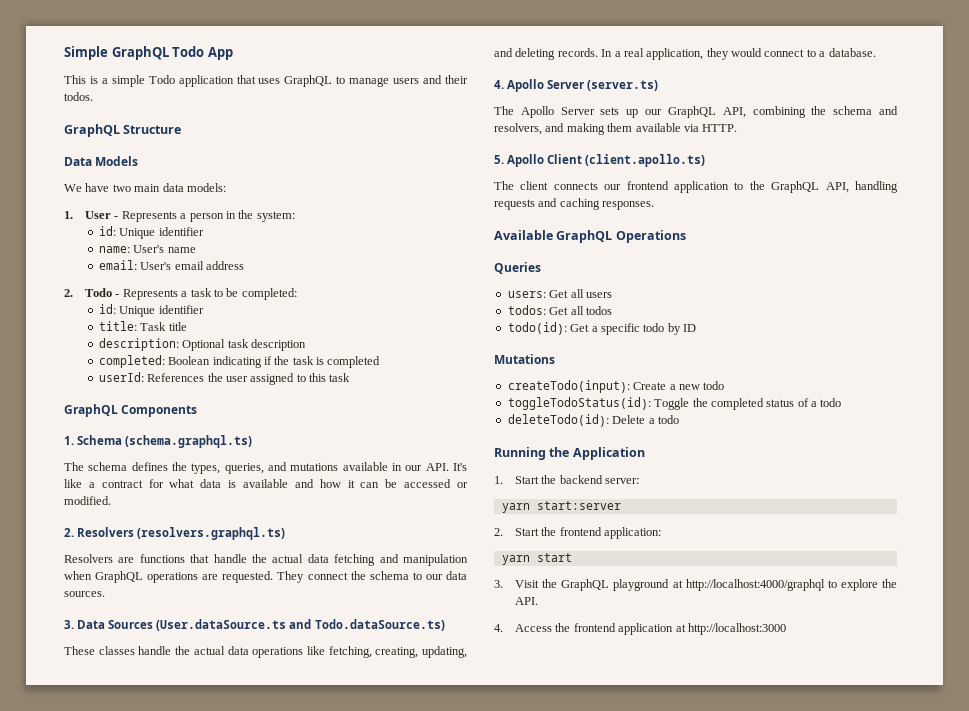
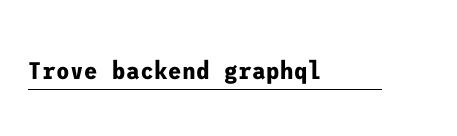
- Simple GraphQL Todo App
- This is a simple Todo application that uses GraphQL to manage users and their todos.
- GraphQL Structure
- Data Models
- We have two main data models:
- 1. User - Represents a person in the system:
- id: Unique identifier
- name: User's name
- email: User's email address
- 2. Todo - Represents a task to be completed:
- id: Unique identifier
- title: Task title
- description: Optional task description
- completed: Boolean indicating if the task is completed
- userId: References the user assigned to this task
- GraphQL Components
- 1. Schema (schema.graphql.ts)
- The schema defines the types, queries, and mutations available in our API. It's like a contract for what data is available and how it can be accessed or modified.
- 2. Resolvers (resolvers.graphql.ts)
- Resolvers are functions that handle the actual data fetching and manipulation when GraphQL operations are requested. They connect the schema to our data sources.
- 3. Data Sources (User.dataSource.ts and Todo.dataSource.ts)
- These classes handle the actual data operations like fetching, creating, updating, and deleting records. In a real application, they would connect to a database.
- 4. Apollo Server (server.ts)
- The Apollo Server sets up our GraphQL API, combining the schema and resolvers, and making them available via HTTP.
- 5. Apollo Client (client.apollo.ts)
- The client connects our frontend application to the GraphQL API, handling requests and caching responses.
- Available GraphQL Operations
- Queries
- users: Get all users
- todos: Get all todos
- todo(id): Get a specific todo by ID
- Mutations
- createTodo(input): Create a new todo
- toggleTodoStatus(id): Toggle the completed status of a todo
- deleteTodo(id): Delete a todo
- Running the Application
- 1. Start the backend server:
- yarn start:server
- 2. Start the frontend application:
- yarn start
- 3. Visit the GraphQL playground at http://localhost:4000/graphql to explore the API.
- 4. Access the frontend application at http://localhost:3000
+ Trove backend graphql

